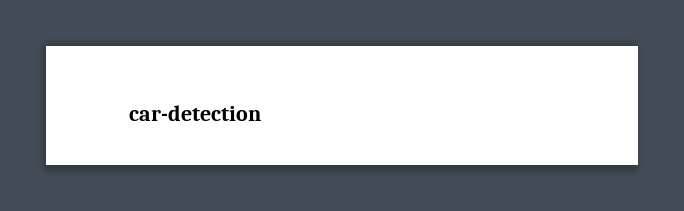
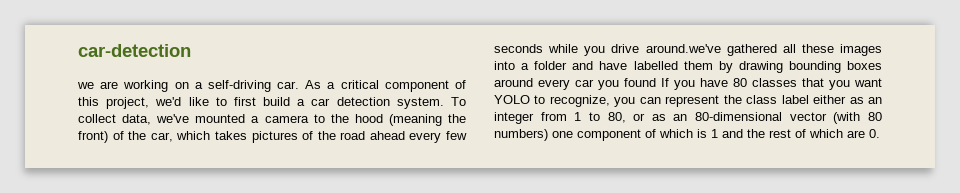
+ we are working on a self-driving car. As a critical component of this project, we'd like to first build a car detection system. To collect data, we've mounted a camera to the hood (meaning the front) of the car, which takes pictures of the road ahead every few seconds while you drive around.we've gathered all these images into a folder and have labelled them by drawing bounding boxes around every car you found If you have 80 classes that you want YOLO to recognize, you can represent the class label either as an integer from 1 to 80, or as an 80-dimensional vector (with 80 numbers) one component of which is 1 and the rest of which are 0.

